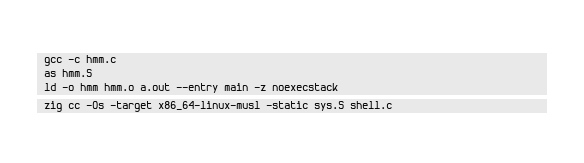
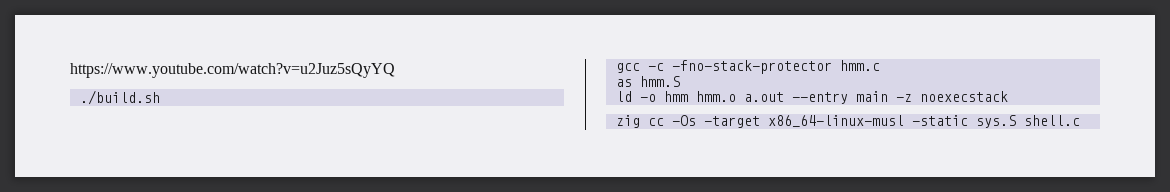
+ https://www.youtube.com/watch?v=u2Juz5sQyYQ
+ ./build.sh
- gcc -c hmm.c
+ gcc -c -fno-stack-protector hmm.c

